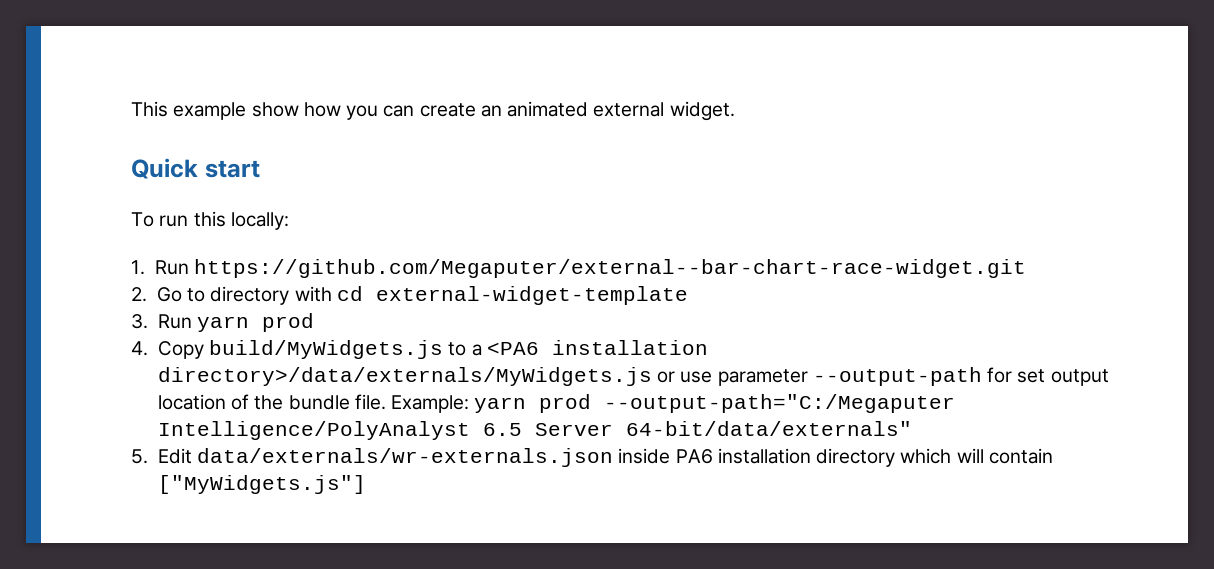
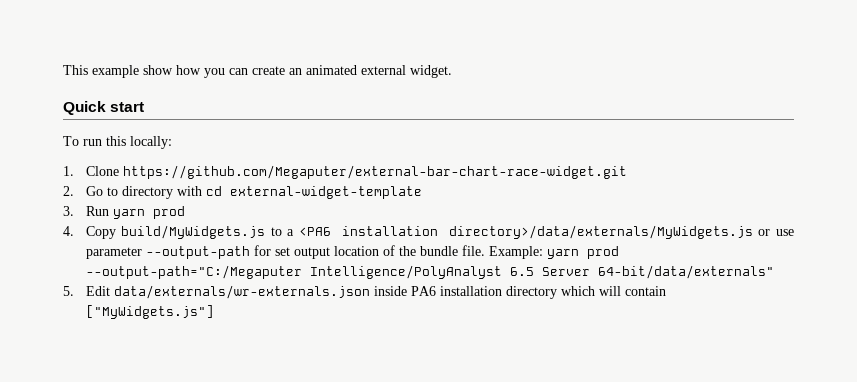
- 1. Run https://github.com/Megaputer/external--bar-chart-race-widget.git
+ 1. Clone https://github.com/Megaputer/external-bar-chart-race-widget.git

